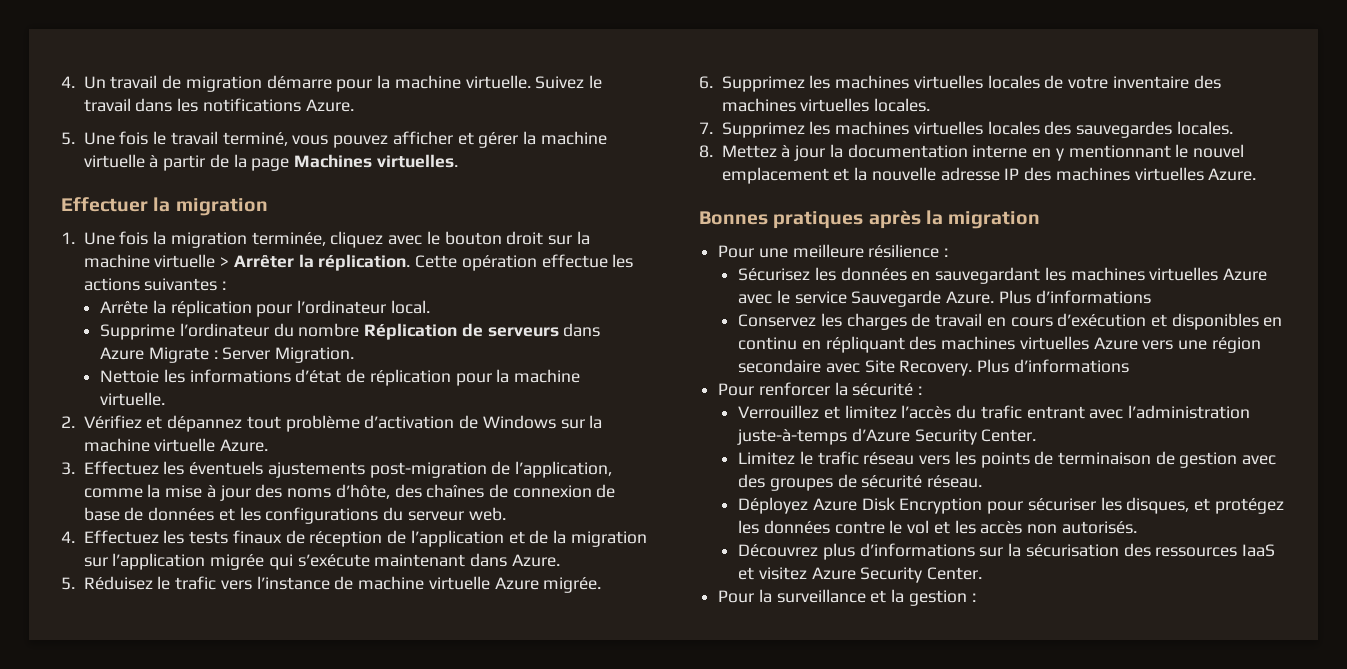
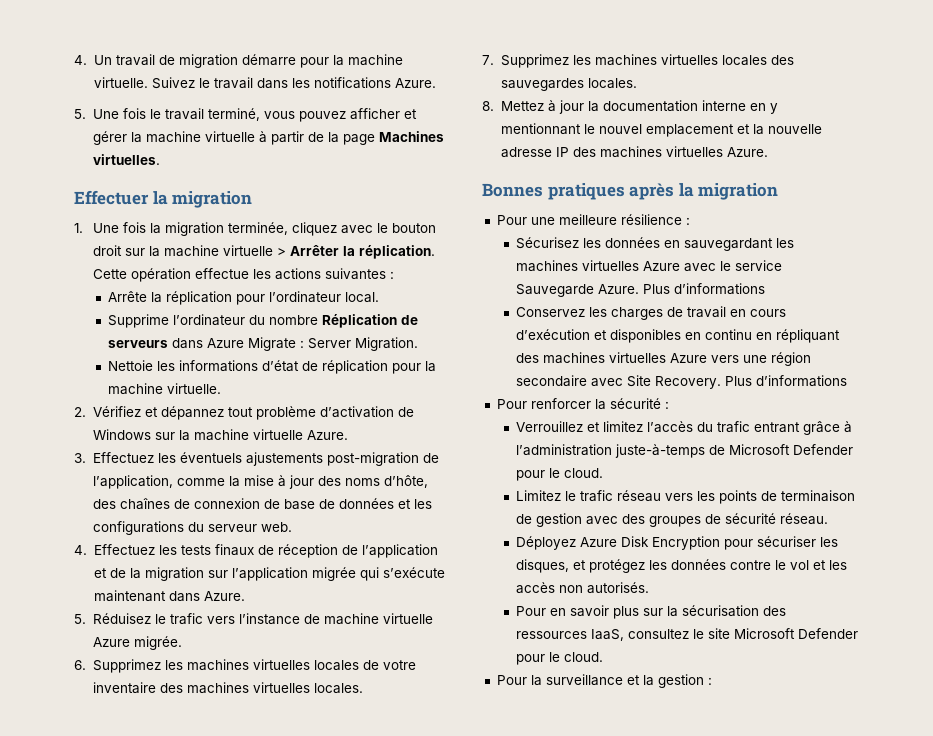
- Verrouillez et limitez l’accès du trafic entrant avec l’administration juste-à-temps d’Azure Security Center.
+ Verrouillez et limitez l’accès du trafic entrant grâce à l’administration juste-à-temps de Microsoft Defender pour le cloud.
- Découvrez plus d’informations sur la sécurisation des ressources IaaS et visitez Azure Security Center.
+ Pour en savoir plus sur la sécurisation des ressources IaaS, consultez le site Microsoft Defender pour le cloud.

